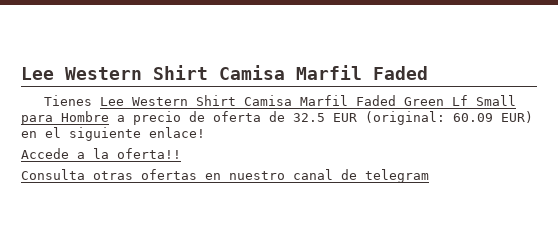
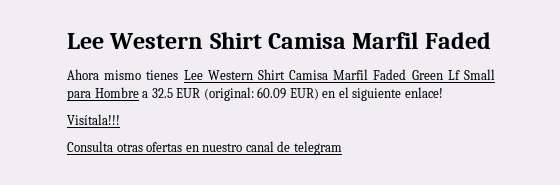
- Tienes Lee Western Shirt Camisa Marfil Faded Green Lf Small para Hombre a precio de oferta de 32.5 EUR (original: 60.09 EUR) en el siguiente enlace!
+ Ahora mismo tienes Lee Western Shirt Camisa Marfil Faded Green Lf Small para Hombre a 32.5 EUR (original: 60.09 EUR) en el siguiente enlace!
- Accede a la oferta!!
+ Visítala!!!

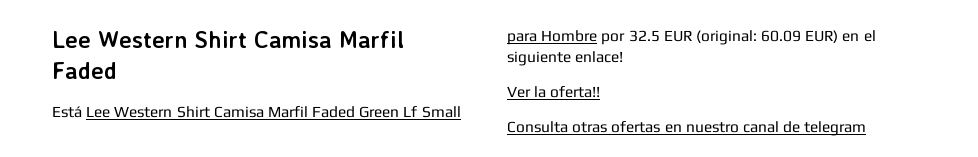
- Ahora mismo tienes Lee Western Shirt Camisa Marfil Faded Green Lf Small para Hombre a 32.5 EUR (original: 60.09 EUR) en el siguiente enlace!
+ Está Lee Western Shirt Camisa Marfil Faded Green Lf Small para Hombre por 32.5 EUR (original: 60.09 EUR) en el siguiente enlace!
- Visítala!!!
+ Ver la oferta!!

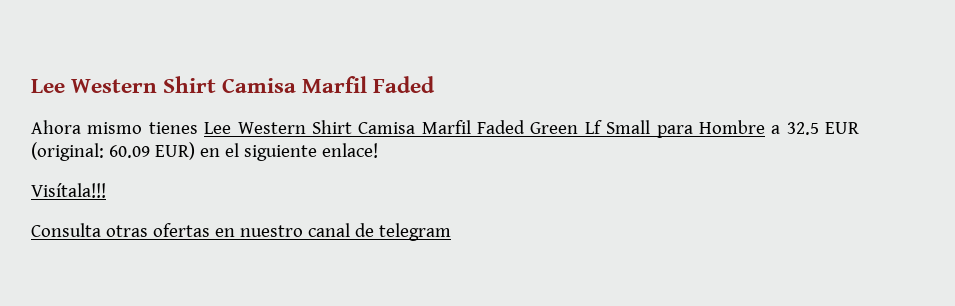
- Está Lee Western Shirt Camisa Marfil Faded Green Lf Small para Hombre por 32.5 EUR (original: 60.09 EUR) en el siguiente enlace!
+ Ahora mismo tienes Lee Western Shirt Camisa Marfil Faded Green Lf Small para Hombre a 32.5 EUR (original: 60.09 EUR) en el siguiente enlace!
- Ver la oferta!!
+ Visítala!!!

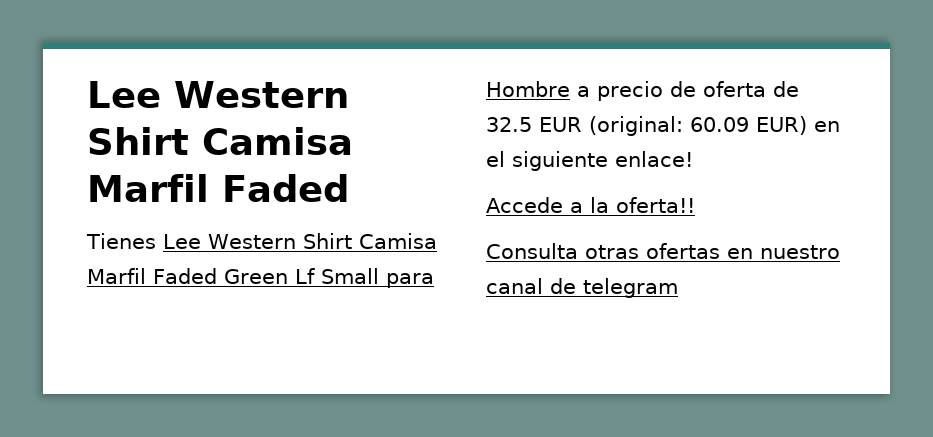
- Ahora mismo tienes Lee Western Shirt Camisa Marfil Faded Green Lf Small para Hombre a 32.5 EUR (original: 60.09 EUR) en el siguiente enlace!
+ Tienes Lee Western Shirt Camisa Marfil Faded Green Lf Small para Hombre a precio de oferta de 32.5 EUR (original: 60.09 EUR) en el siguiente enlace!
- Visítala!!!
+ Accede a la oferta!!

